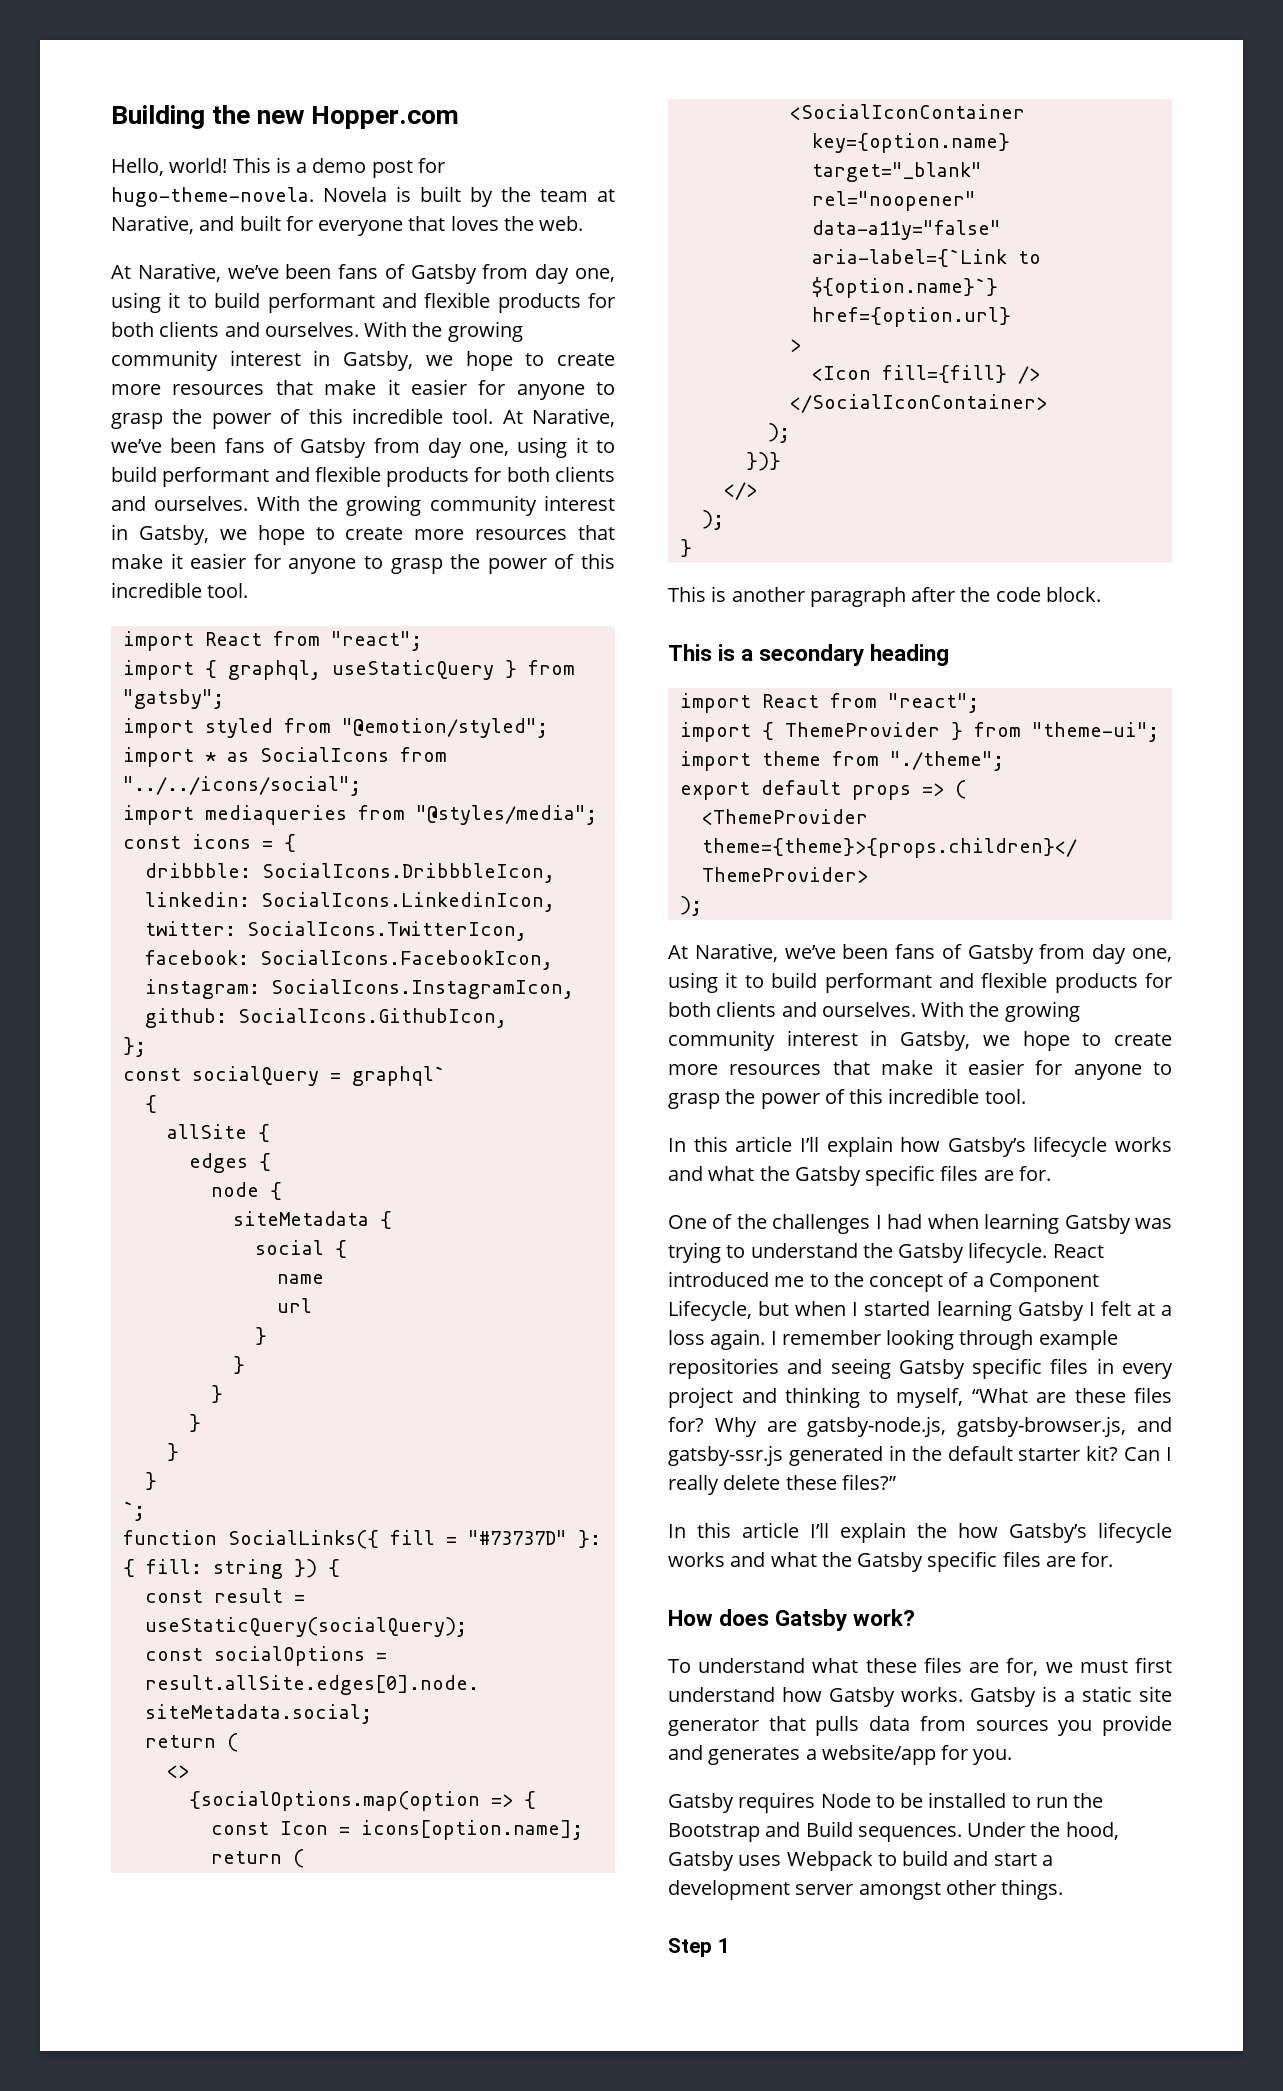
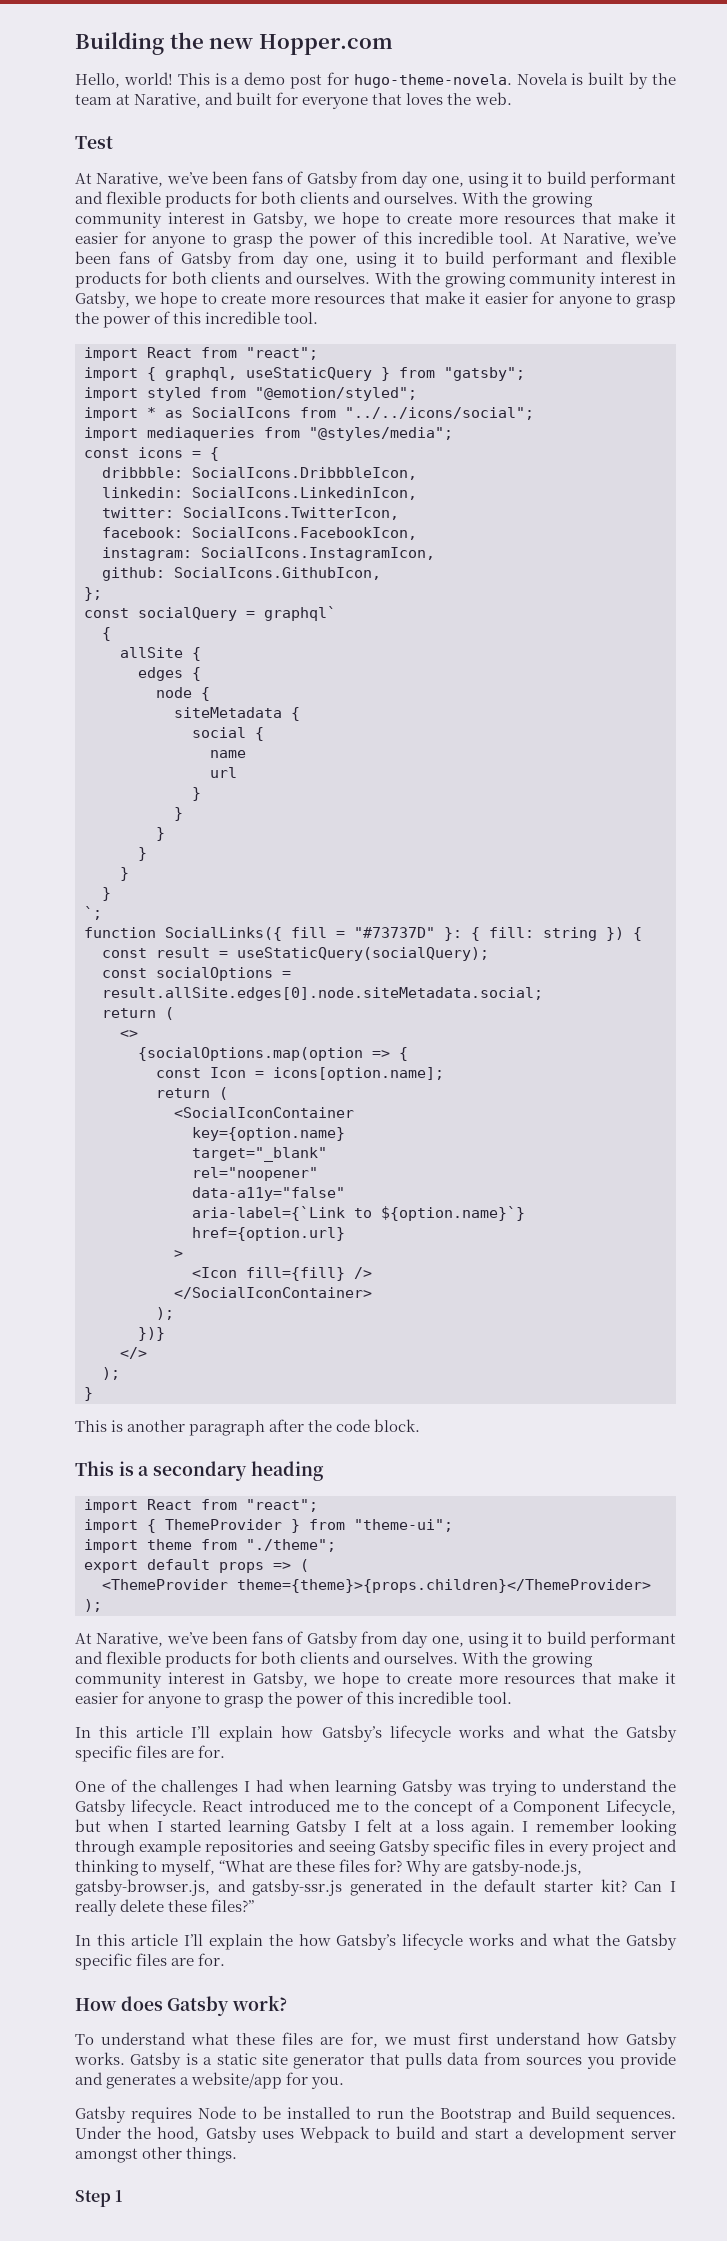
+ Test

